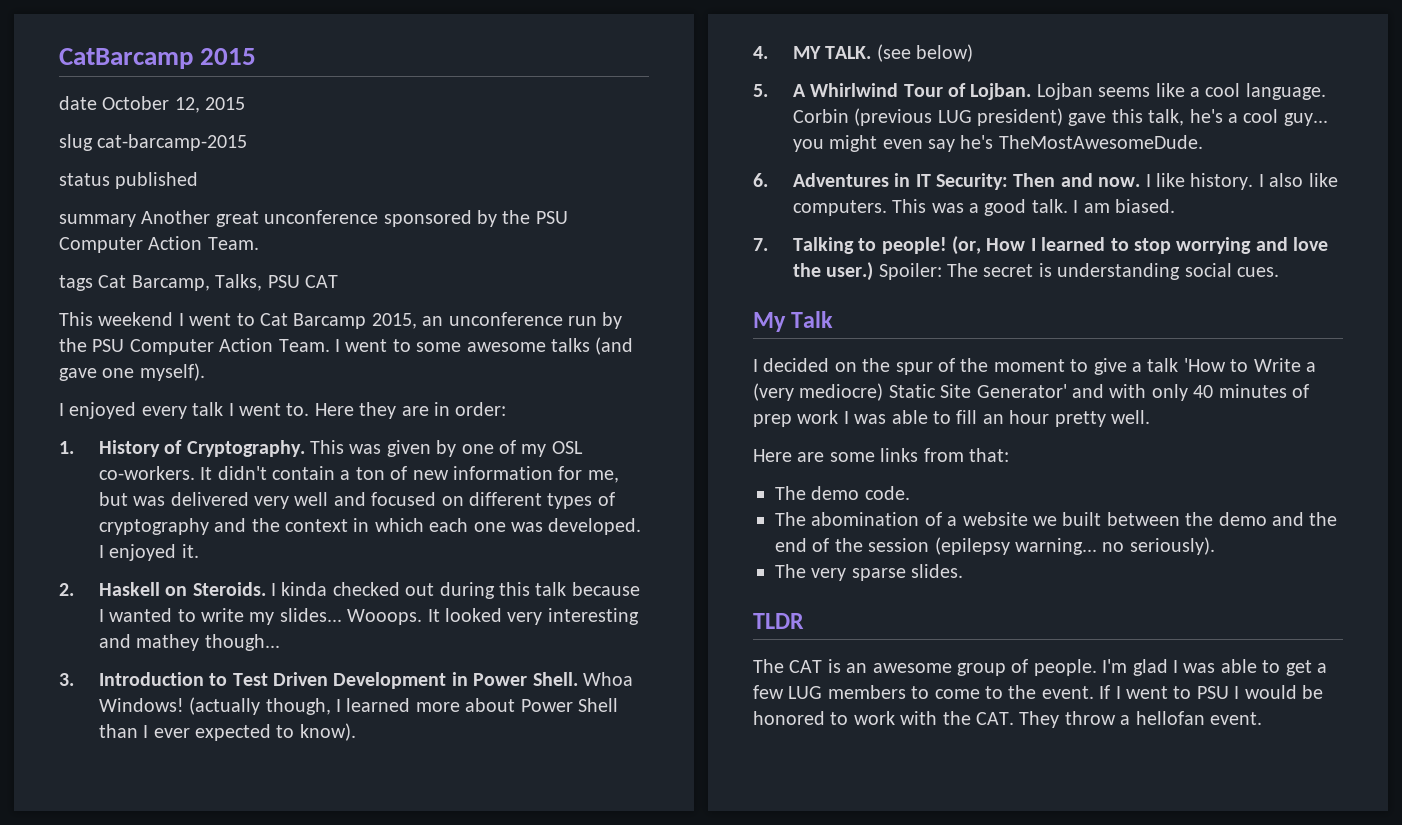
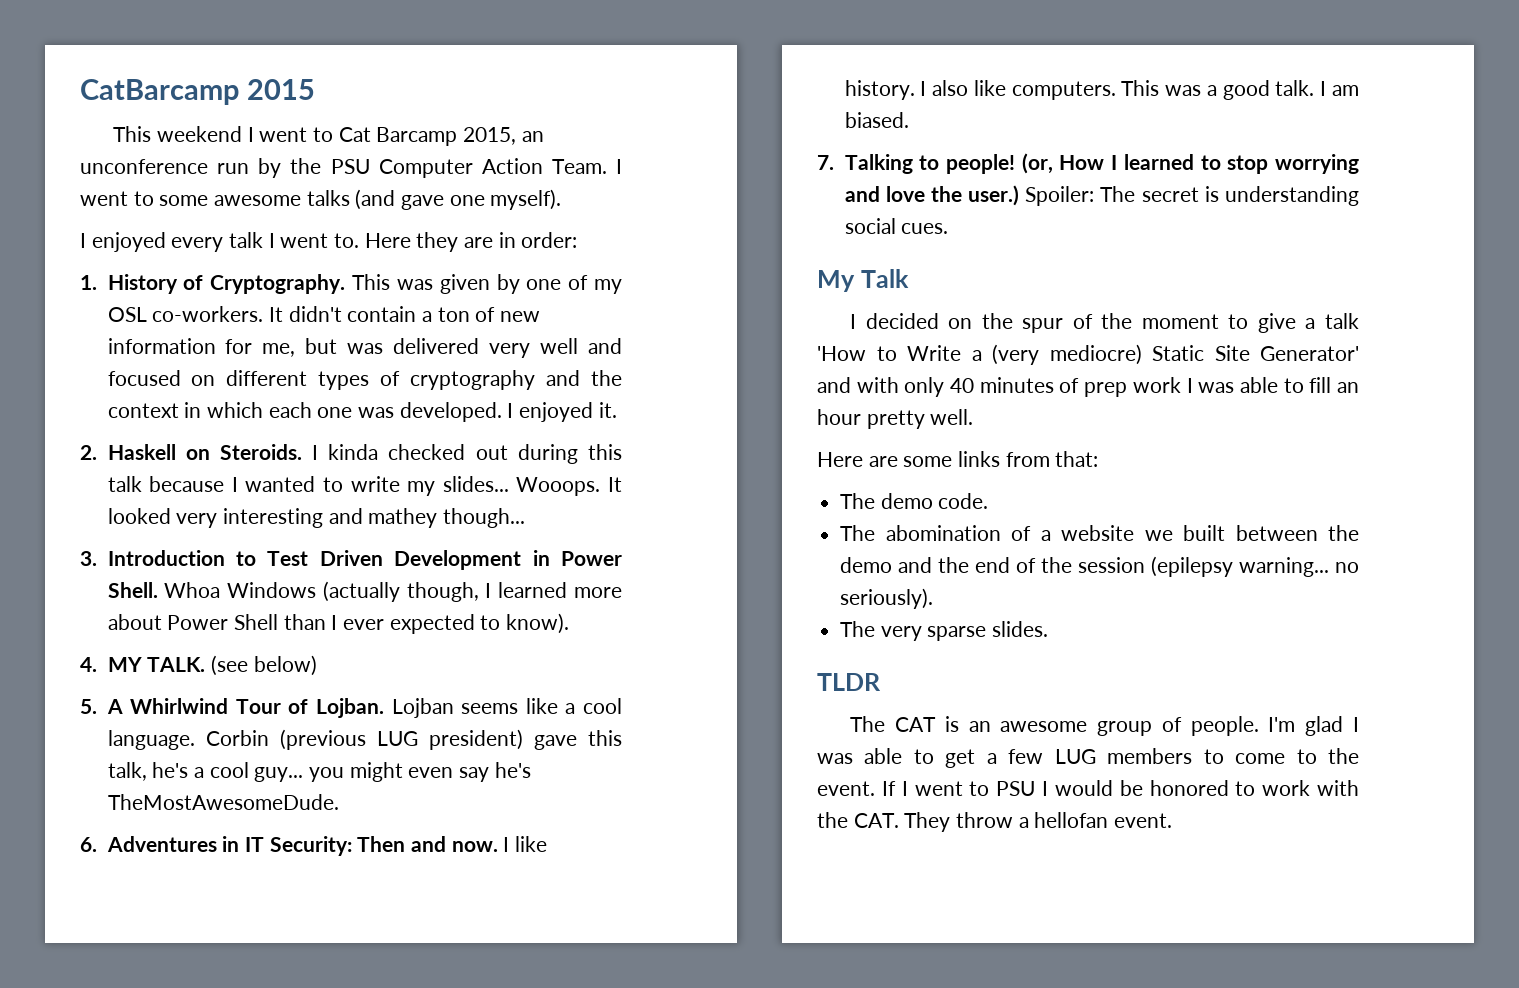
- date October 12, 2015
- slug cat-barcamp-2015
- status published
- summary Another great unconference sponsored by the PSU Computer Action Team.
- tags Cat Barcamp, Talks, PSU CAT
- Whoa Windows! (actually though, I learned more about Power Shell than I ever expected to know).
+ Whoa Windows (actually though, I learned more about Power Shell than I ever expected to know).

